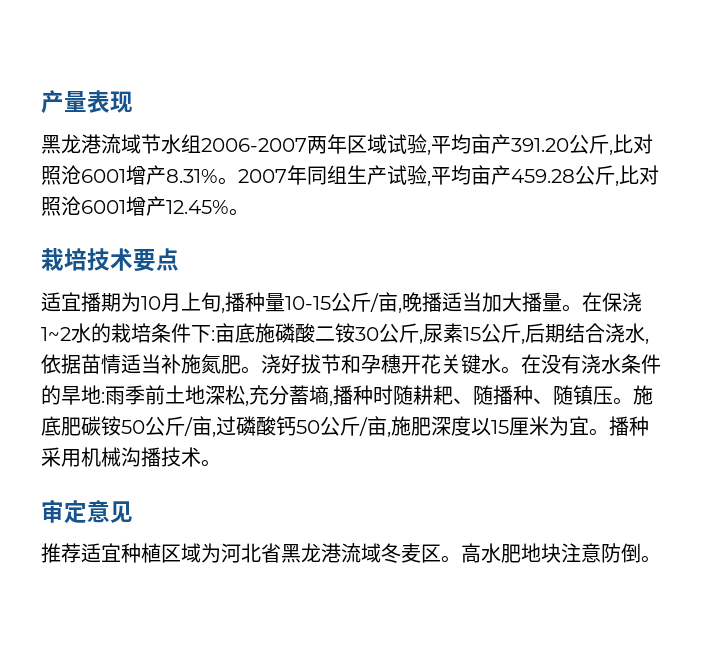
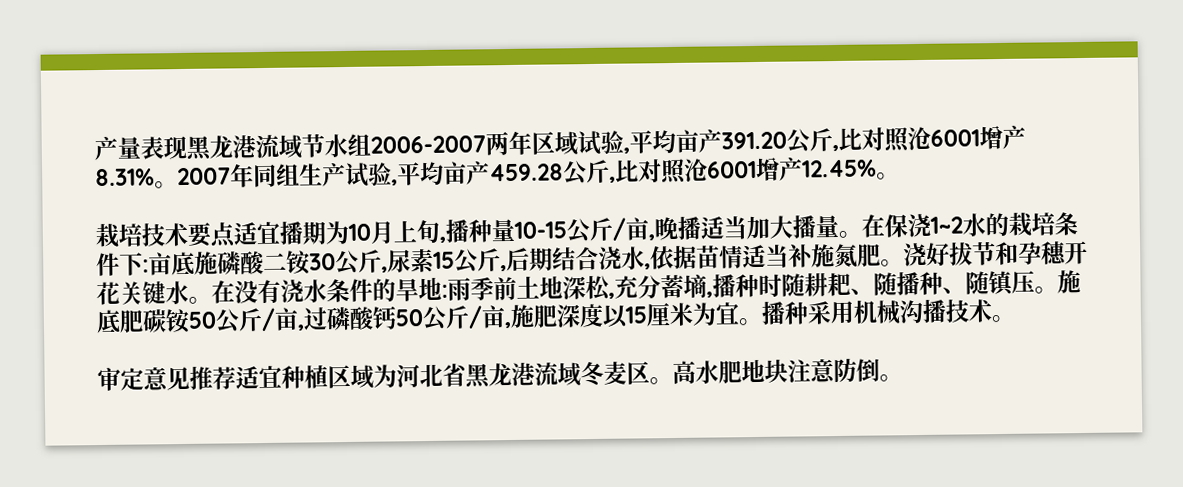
- 产量表现
- 黑龙港流域节水组2006-2007两年区域试验,平均亩产391.20公斤,比对照沧6001增产8.31%。
+ 产量表现黑龙港流域节水组2006-2007两年区域试验,平均亩产391.20公斤,比对照沧6001增产8.31%。
- 栽培技术要点
- 适宜播期为10月上旬,播种量10-15公斤/亩,晚播适当加大播量。
+ 栽培技术要点适宜播期为10月上旬,播种量10-15公斤/亩,晚播适当加大播量。
- 审定意见
- 推荐适宜种植区域为河北省黑龙港流域冬麦区。
+ 审定意见推荐适宜种植区域为河北省黑龙港流域冬麦区。

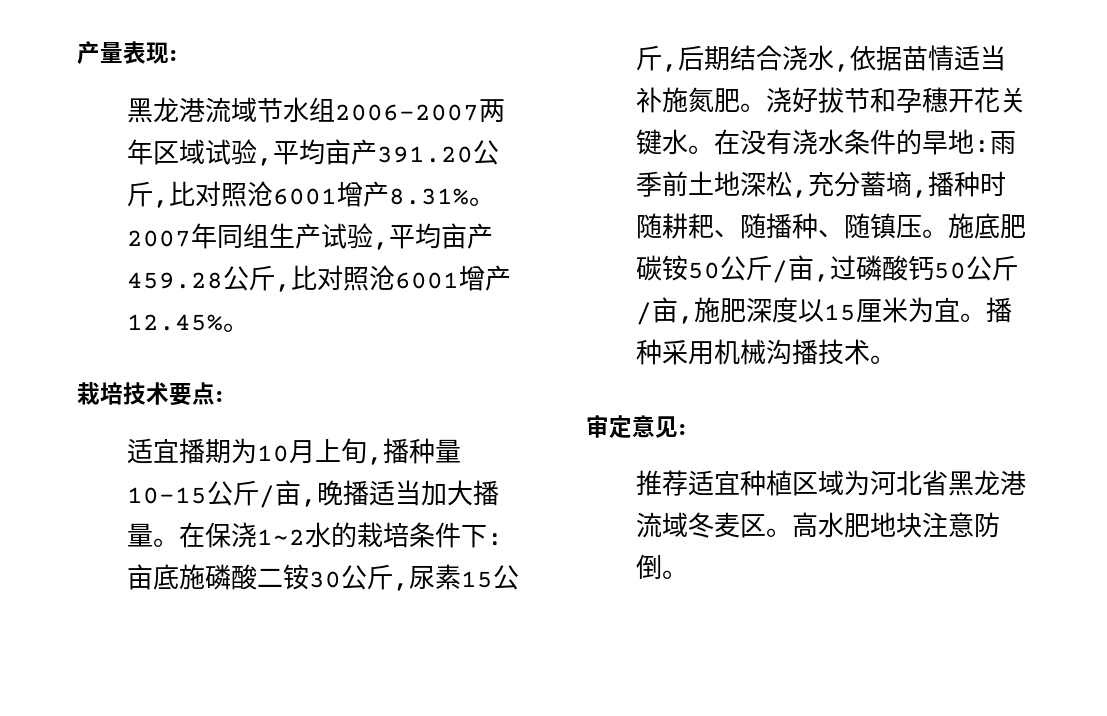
- 产量表现黑龙港流域节水组2006-2007两年区域试验,平均亩产391.20公斤,比对照沧6001增产8.31%。
+ 产量表现:
+ 黑龙港流域节水组2006-2007两年区域试验,平均亩产391.20公斤,比对照沧6001增产8.31%。
- 栽培技术要点适宜播期为10月上旬,播种量10-15公斤/亩,晚播适当加大播量。
+ 栽培技术要点:
+ 适宜播期为10月上旬,播种量10-15公斤/亩,晚播适当加大播量。
- 审定意见推荐适宜种植区域为河北省黑龙港流域冬麦区。
+ 审定意见:
+ 推荐适宜种植区域为河北省黑龙港流域冬麦区。

